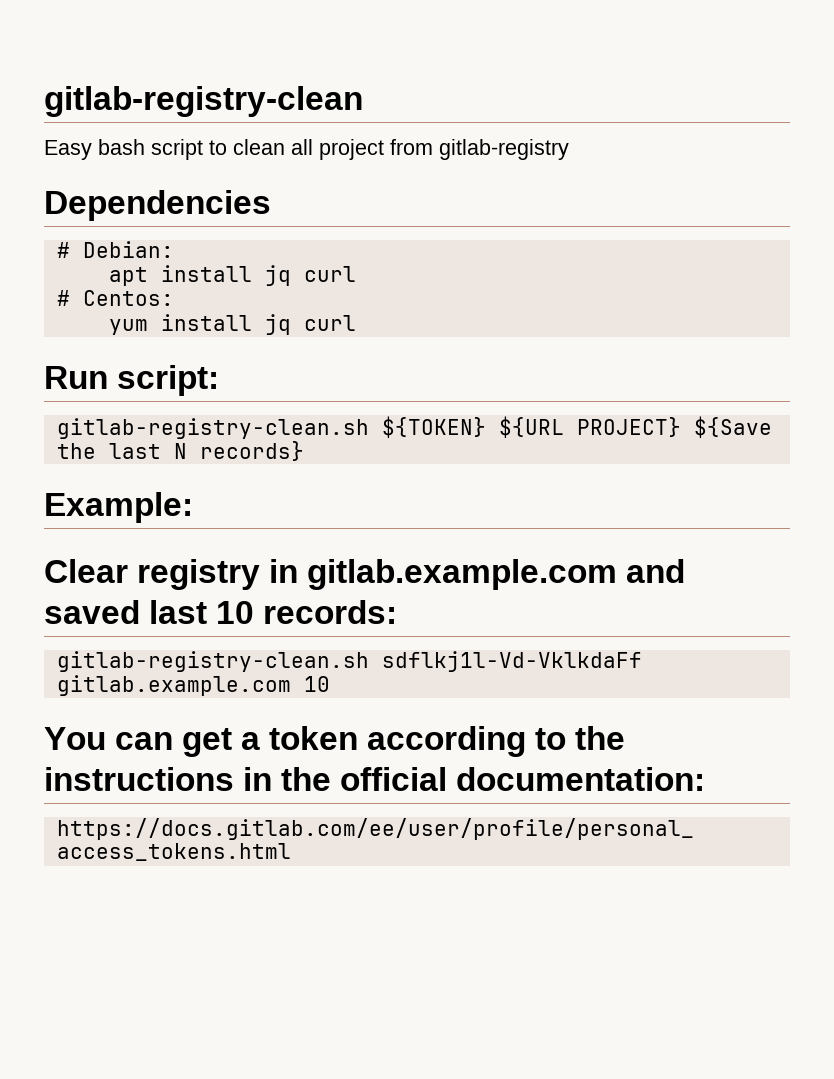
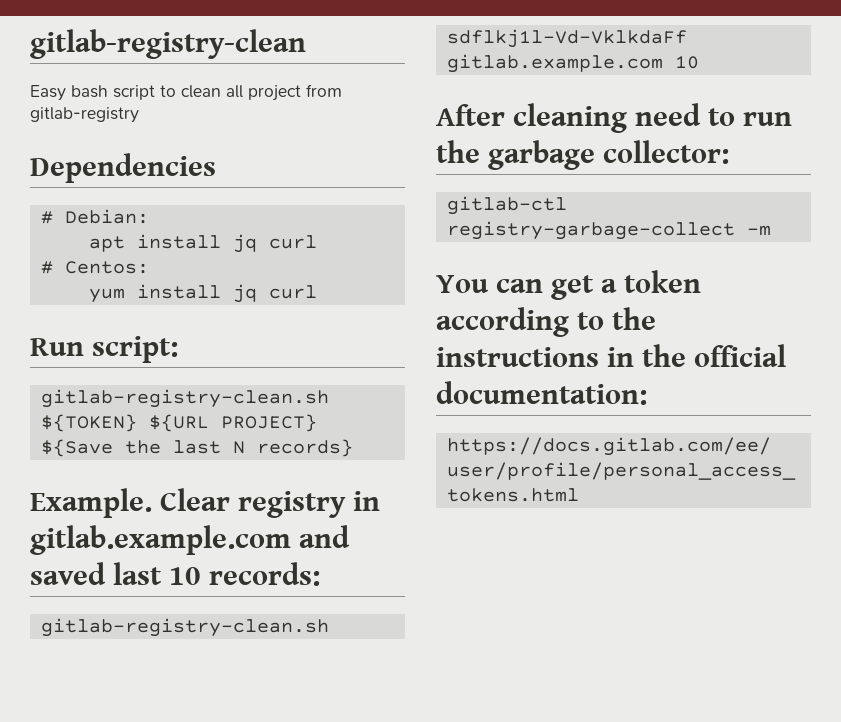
- Example:
- Clear registry in gitlab.example.com and saved last 10 records:
+ Example. Clear registry in gitlab.example.com and saved last 10 records:
+ After cleaning need to run the garbage collector:
+ gitlab-ctl registry-garbage-collect -m

